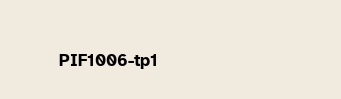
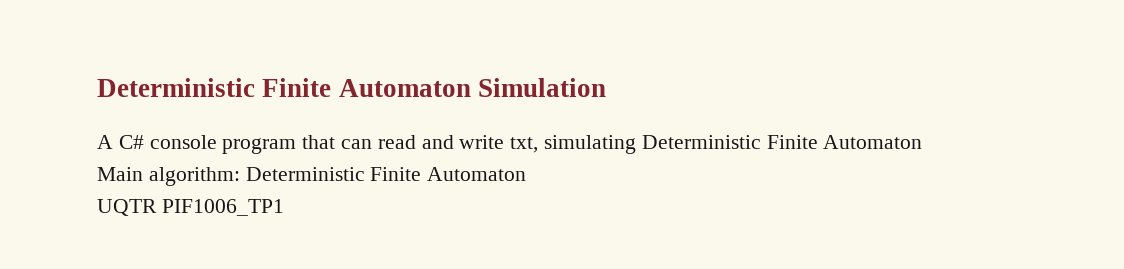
- PIF1006-tp1
+ Deterministic Finite Automaton Simulation
+ A C# console program that can read and write txt, simulating Deterministic Finite Automaton
+ Main algorithm: Deterministic Finite Automaton
+ UQTR PIF1006_TP1

